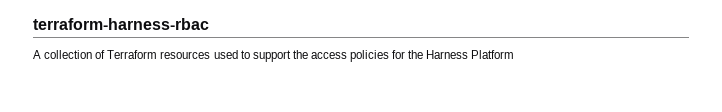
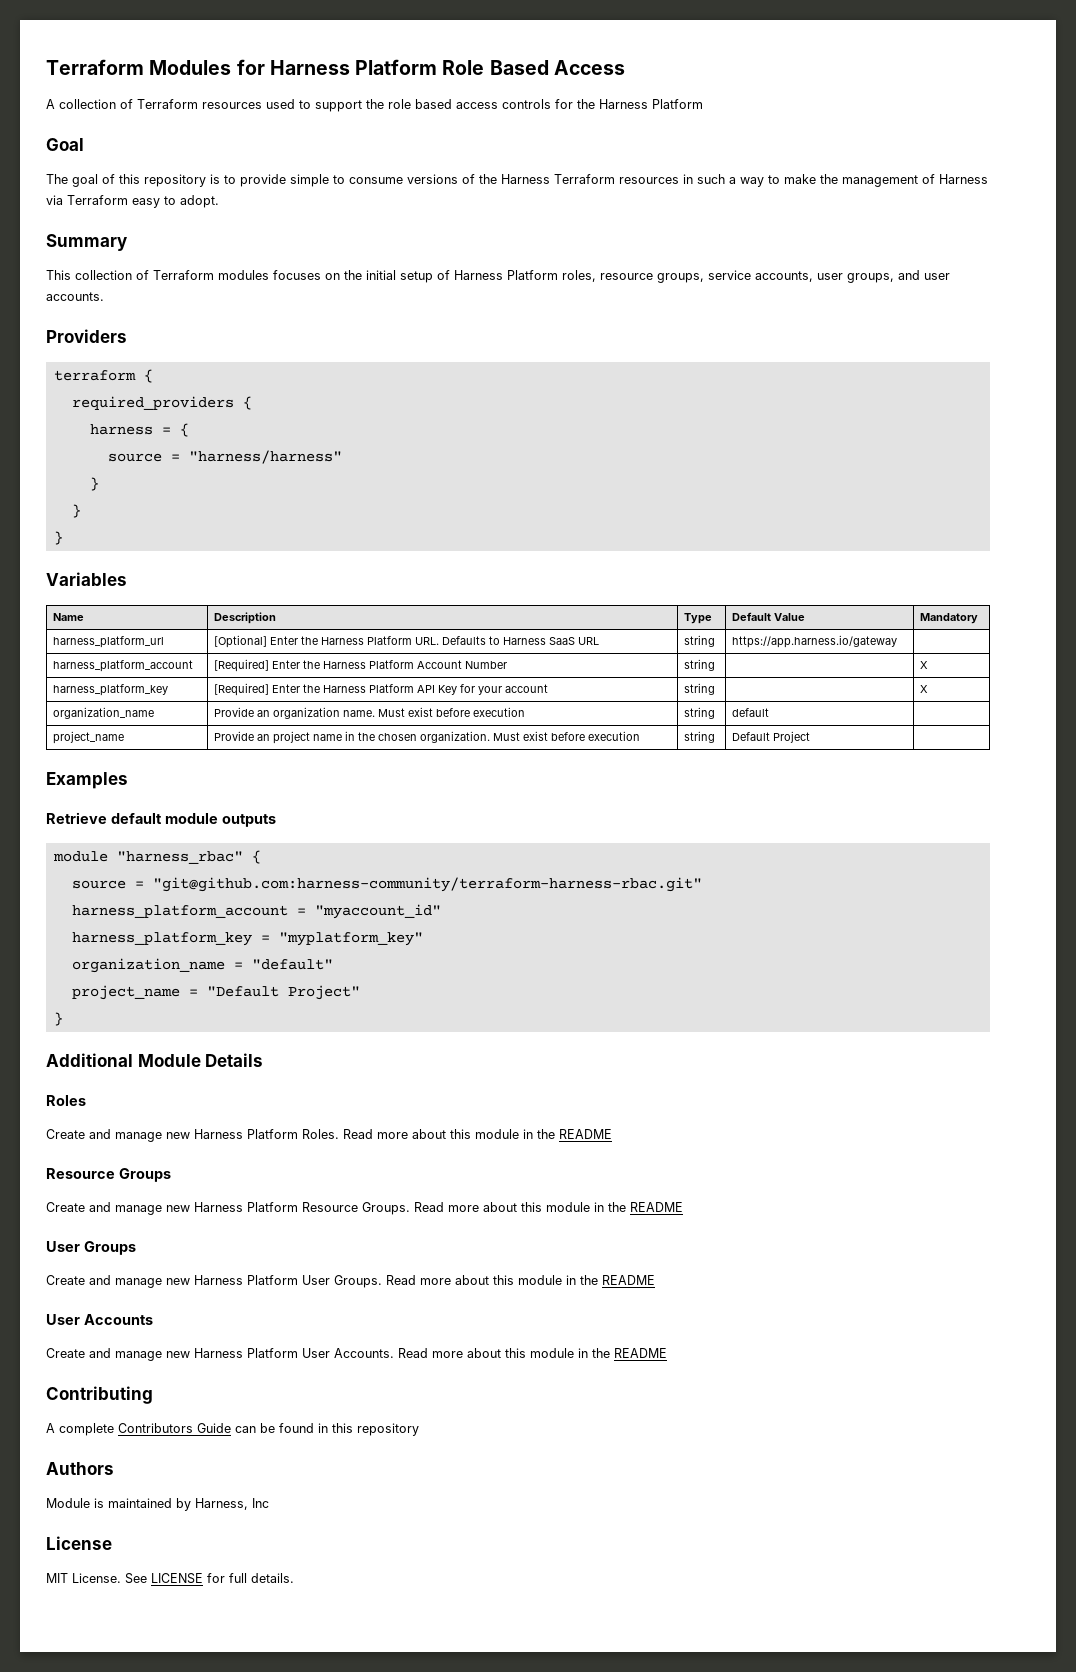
- terraform-harness-rbac
+ Terraform Modules for Harness Platform Role Based Access
- A collection of Terraform resources used to support the access policies for the Harness Platform
+ A collection of Terraform resources used to support the role based access controls for the Harness Platform
+ Goal
+ The goal of this repository is to provide simple to consume versions of the Harness Terraform resources in such a way to make the management of Harness via Terraform easy to adopt.
+ Summary
+ This collection of Terraform modules focuses on the initial setup of Harness Platform roles, resource groups, service accounts, user groups, and user accounts.
+ Providers
+ terraform {
+ required_providers {
+ harness = {
+ source = "harness/harness"
+ }
+ }
+ }
+ Variables
+ Name | Description | Type | Default Value | Mandatory
+ harness_platform_url | [Optional] Enter the Harness Platform URL. Defaults to Harness SaaS URL | string | https://app.harness.io/gateway |
+ harness_platform_account | [Required] Enter the Harness Platform Account Number | string | | X
+ harness_platform_key | [Required] Enter the Harness Platform API Key for your account | string | | X
+ organization_name | Provide an organization name. Must exist before execution | string | default |
+ project_name | Provide an project name in the chosen organization. Must exist before execution | string | Default Project |
+ Examples
+ Retrieve default module outputs
+ module "harness_rbac" {
+ source = "git@github.com:harness-community/terraform-harness-rbac.git"
+ harness_platform_account = "myaccount_id"
+ harness_platform_key = "myplatform_key"
+ organization_name = "default"
+ project_name = "Default Project"
+ }
+ Additional Module Details
+ Roles
+ Create and manage new Harness Platform Roles. Read more about this module in the README
+ Resource Groups
+ Create and manage new Harness Platform Resource Groups. Read more about this module in the README
+ User Groups
+ Create and manage new Harness Platform User Groups. Read more about this module in the README
+ User Accounts
+ Create and manage new Harness Platform User Accounts. Read more about this module in the README
+ Contributing
+ A complete Contributors Guide can be found in this repository
+ Authors
+ Module is maintained by Harness, Inc
+ License
+ MIT License. See LICENSE for full details.

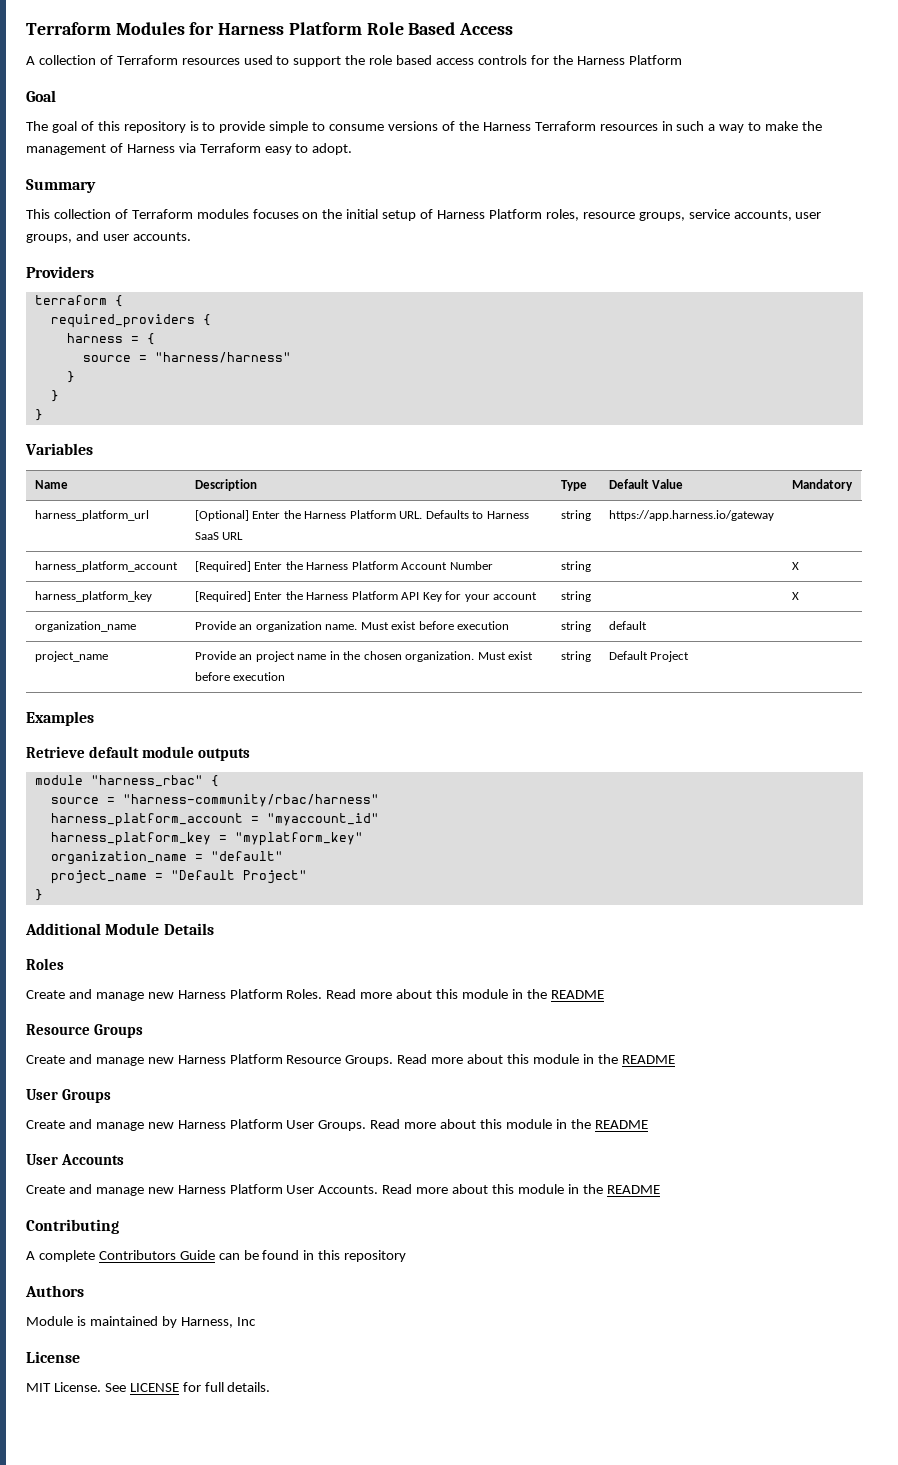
- source = "git@github.com:harness-community/terraform-harness-rbac.git"
+ source = "harness-community/rbac/harness"

